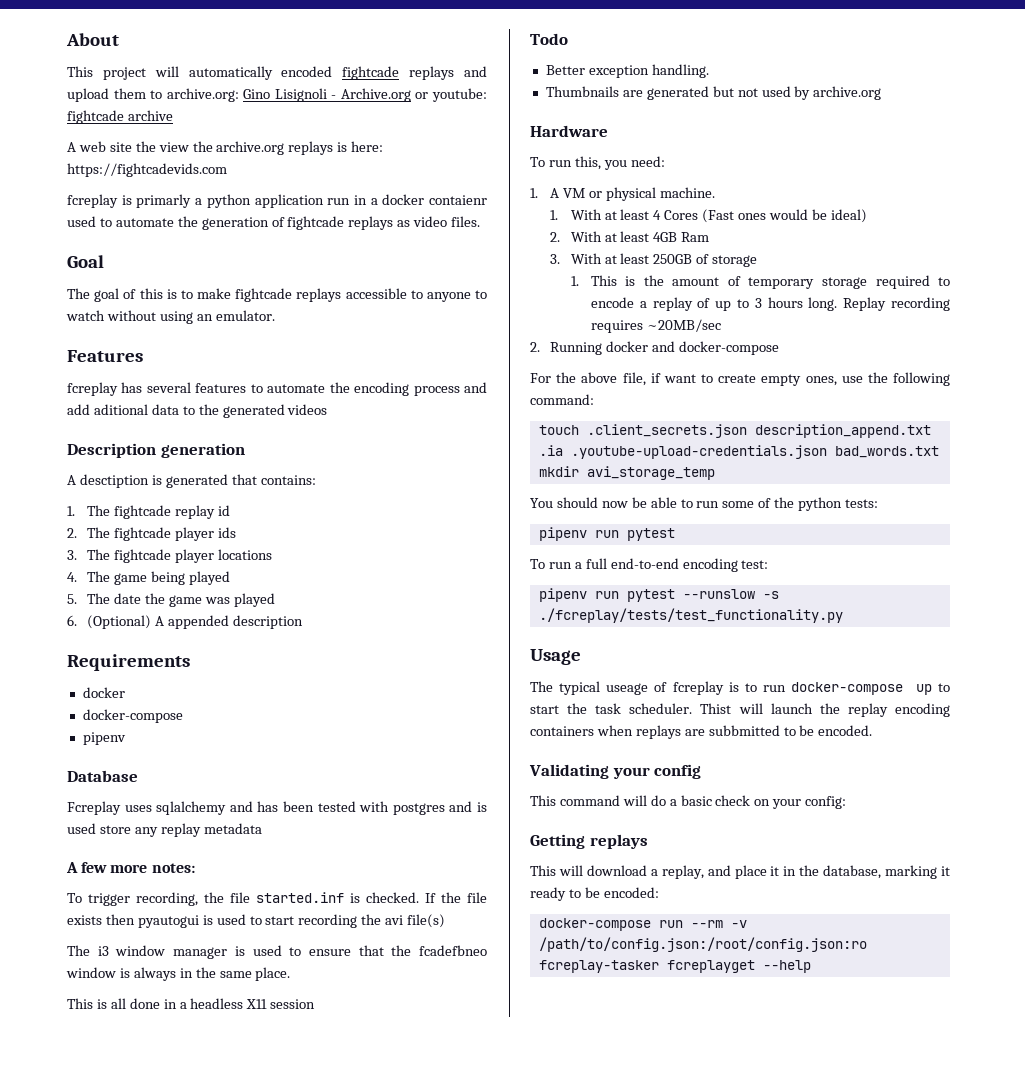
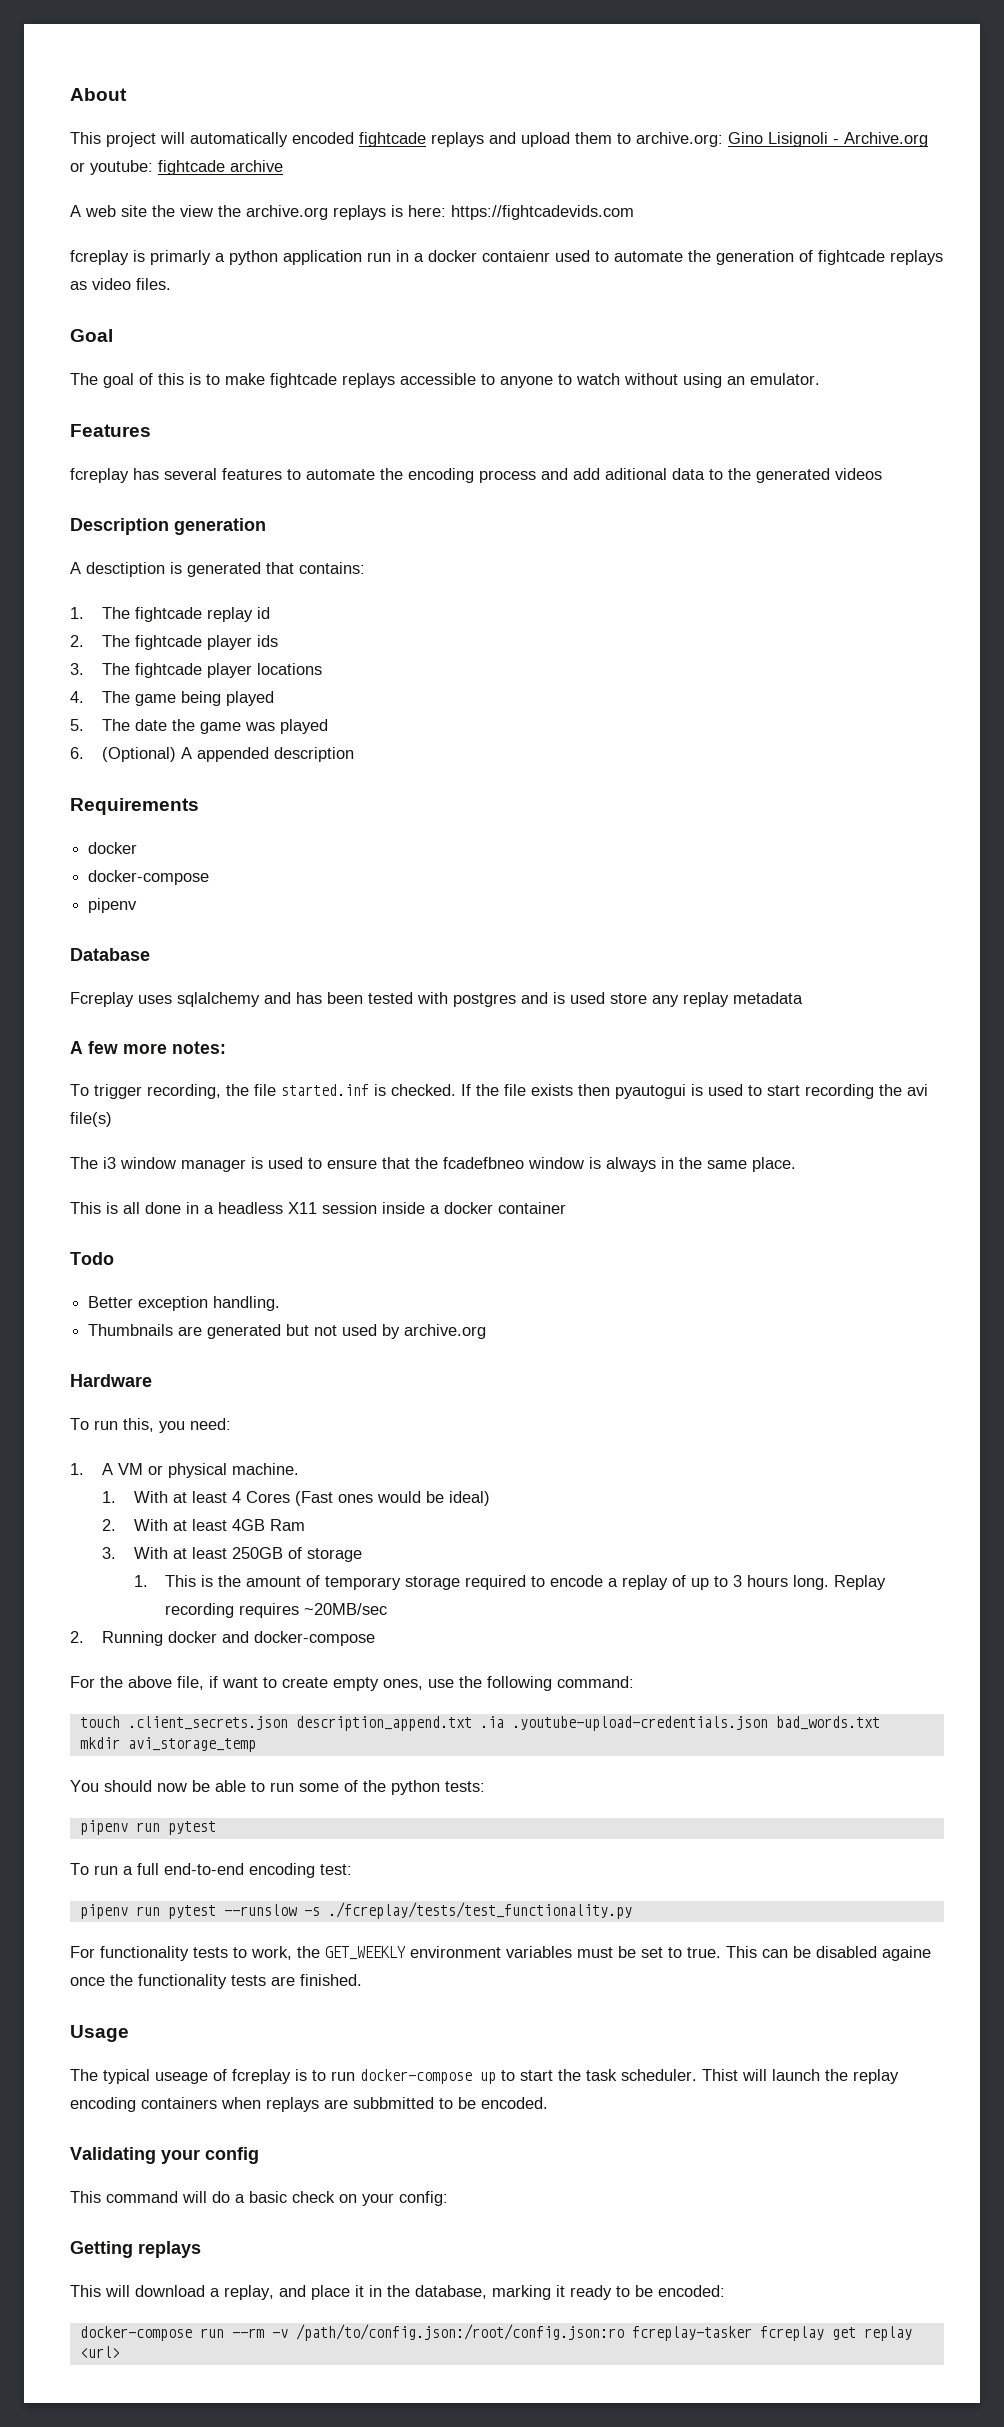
- This is all done in a headless X11 session
+ This is all done in a headless X11 session inside a docker container
+ For functionality tests to work, the GET_WEEKLY environment variables must be set to true. This can be disabled againe once the functionality tests are finished.
- docker-compose run --rm -v /path/to/config.json:/root/config.json:ro fcreplay-tasker fcreplayget --help
+ docker-compose run --rm -v /path/to/config.json:/root/config.json:ro fcreplay-tasker fcreplay get replay <url>

